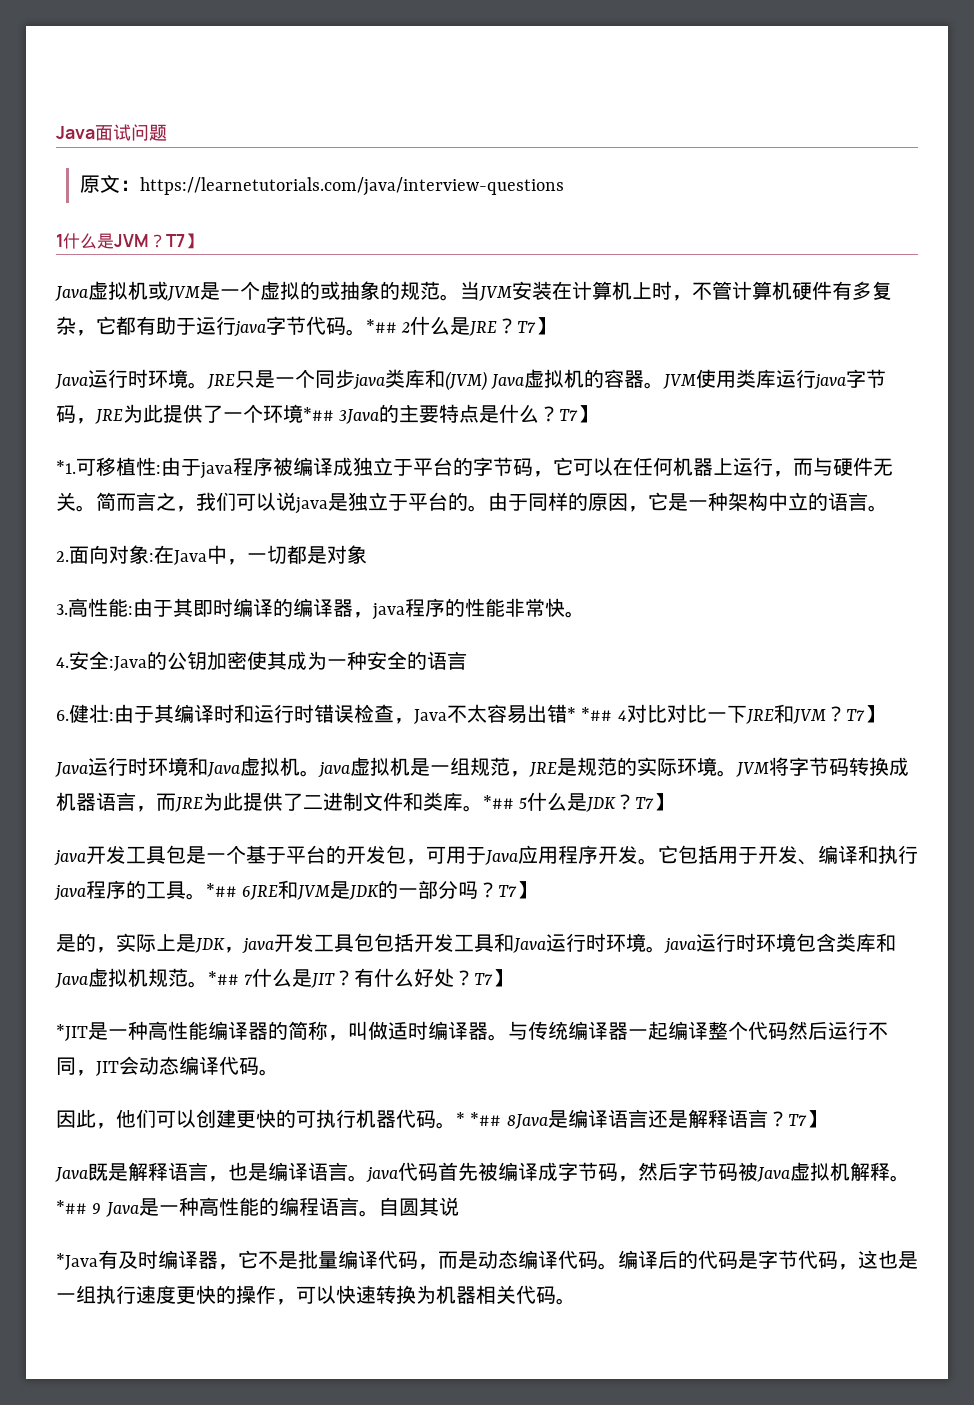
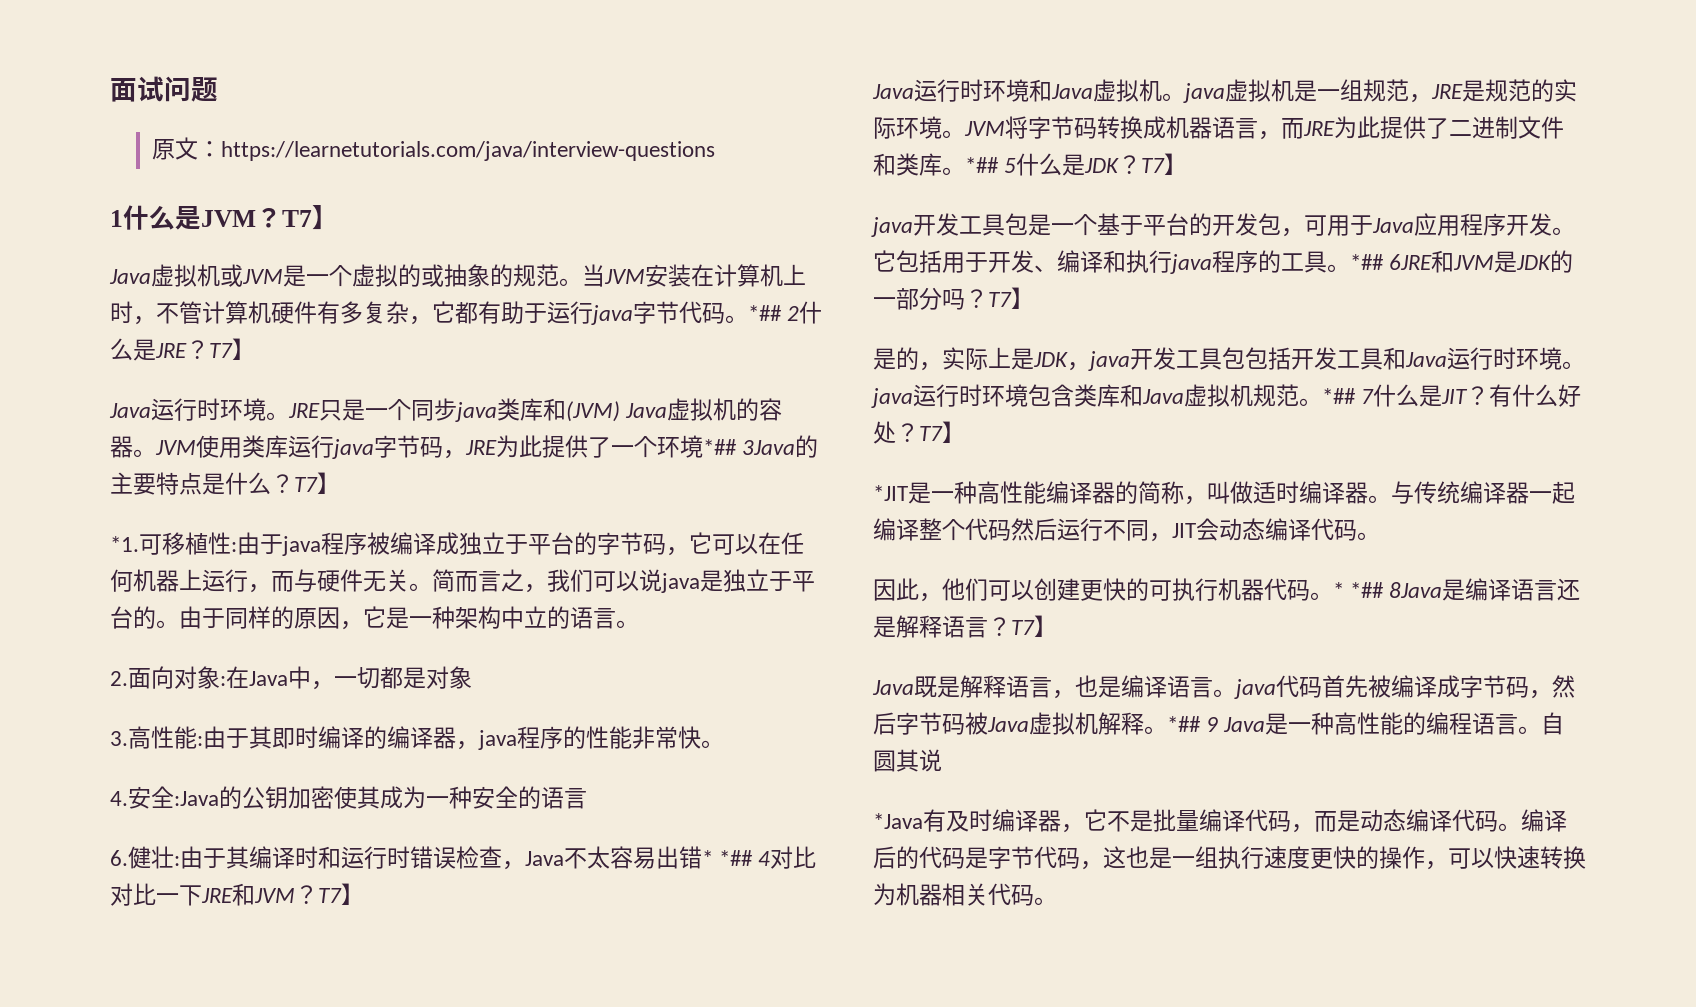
- Java面试问题
+ 面试问题

